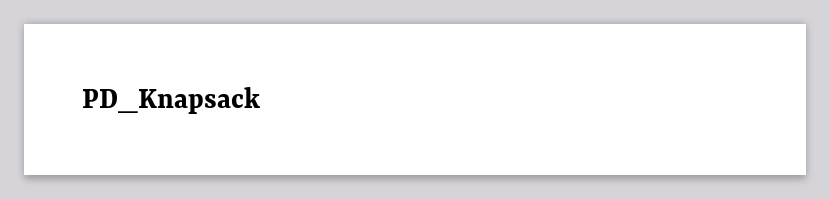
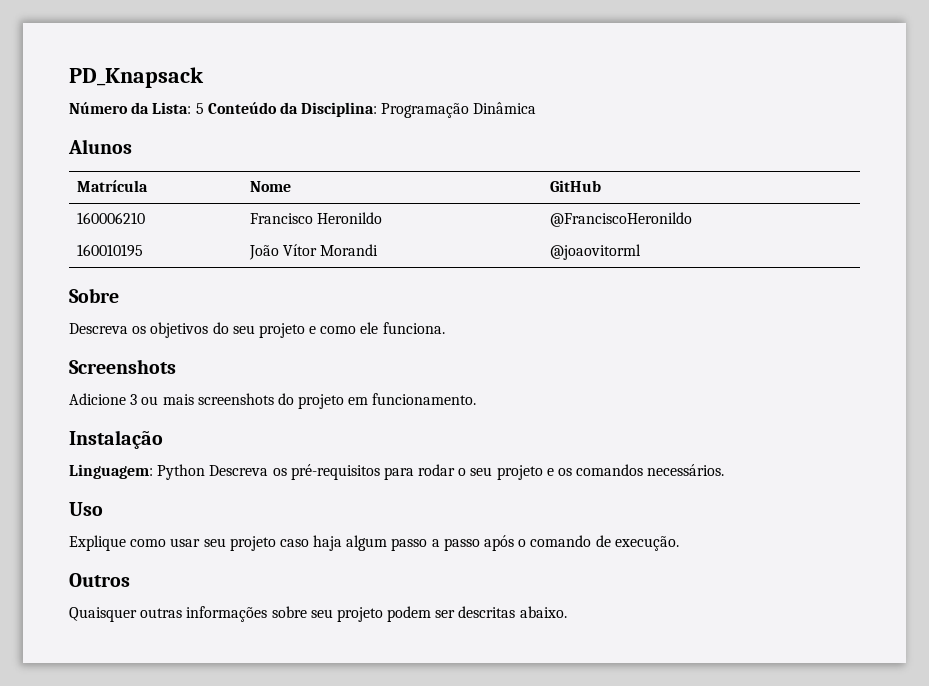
+ Número da Lista: 5 Conteúdo da Disciplina: Programação Dinâmica
+ Alunos
+ Matrícula | Nome | GitHub
+ 160006210 | Francisco Heronildo | @FranciscoHeronildo
+ 160010195 | João Vítor Morandi | @joaovitorml
+ Sobre
+ Descreva os objetivos do seu projeto e como ele funciona.
+ Screenshots
+ Adicione 3 ou mais screenshots do projeto em funcionamento.
+ Instalação
+ Linguagem: Python Descreva os pré-requisitos para rodar o seu projeto e os comandos necessários.
+ Uso
+ Explique como usar seu projeto caso haja algum passo a passo após o comando de execução.
+ Outros
+ Quaisquer outras informações sobre seu projeto podem ser descritas abaixo.

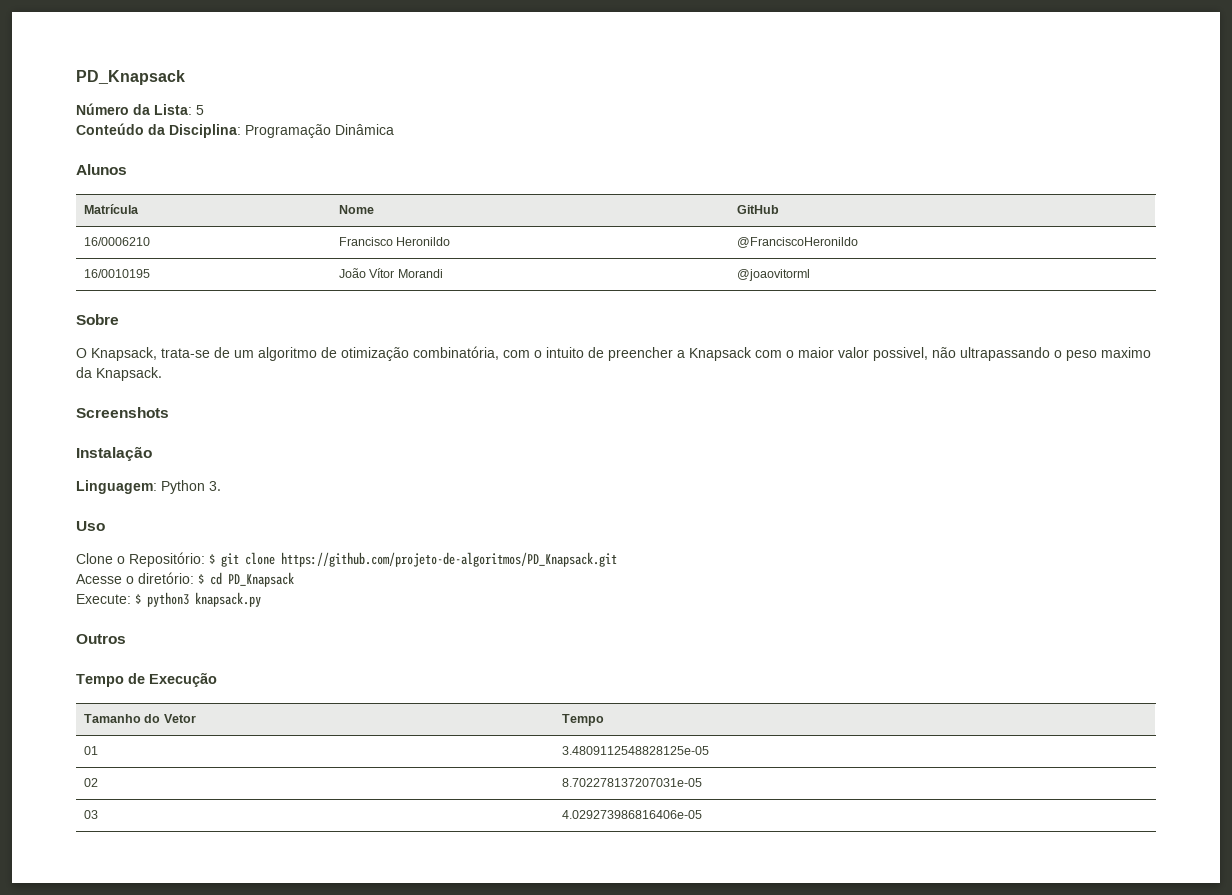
- Número da Lista: 5 Conteúdo da Disciplina: Programação Dinâmica
+ Número da Lista: 5
+ Conteúdo da Disciplina: Programação Dinâmica
- 160006210 | Francisco Heronildo | @FranciscoHeronildo
+ 16/0006210 | Francisco Heronildo | @FranciscoHeronildo
- 160010195 | João Vítor Morandi | @joaovitorml
+ 16/0010195 | João Vítor Morandi | @joaovitorml
- Descreva os objetivos do seu projeto e como ele funciona.
+ O Knapsack, trata-se de um algoritmo de otimização combinatória, com o intuito de preencher a Knapsack com o maior valor possivel, não ultrapassando o peso maximo da Knapsack.
  Screenshots
- Adicione 3 ou mais screenshots do projeto em funcionamento.
  Instalação
- Linguagem: Python Descreva os pré-requisitos para rodar o seu projeto e os comandos necessários.
+ Linguagem: Python 3.
  Uso
- Explique como usar seu projeto caso haja algum passo a passo após o comando de execução.
+ Clone o Repositório: $ git clone https://github.com/projeto-de-algoritmos/PD_Knapsack.git
+ Acesse o diretório: $ cd PD_Knapsack
+ Execute: $ python3 knapsack.py
  Outros
- Quaisquer outras informações sobre seu projeto podem ser descritas abaixo.
+ Tempo de Execução
+ Tamanho do Vetor | Tempo
+ 01 | 3.4809112548828125e-05
+ 02 | 8.702278137207031e-05
+ 03 | 4.029273986816406e-05

